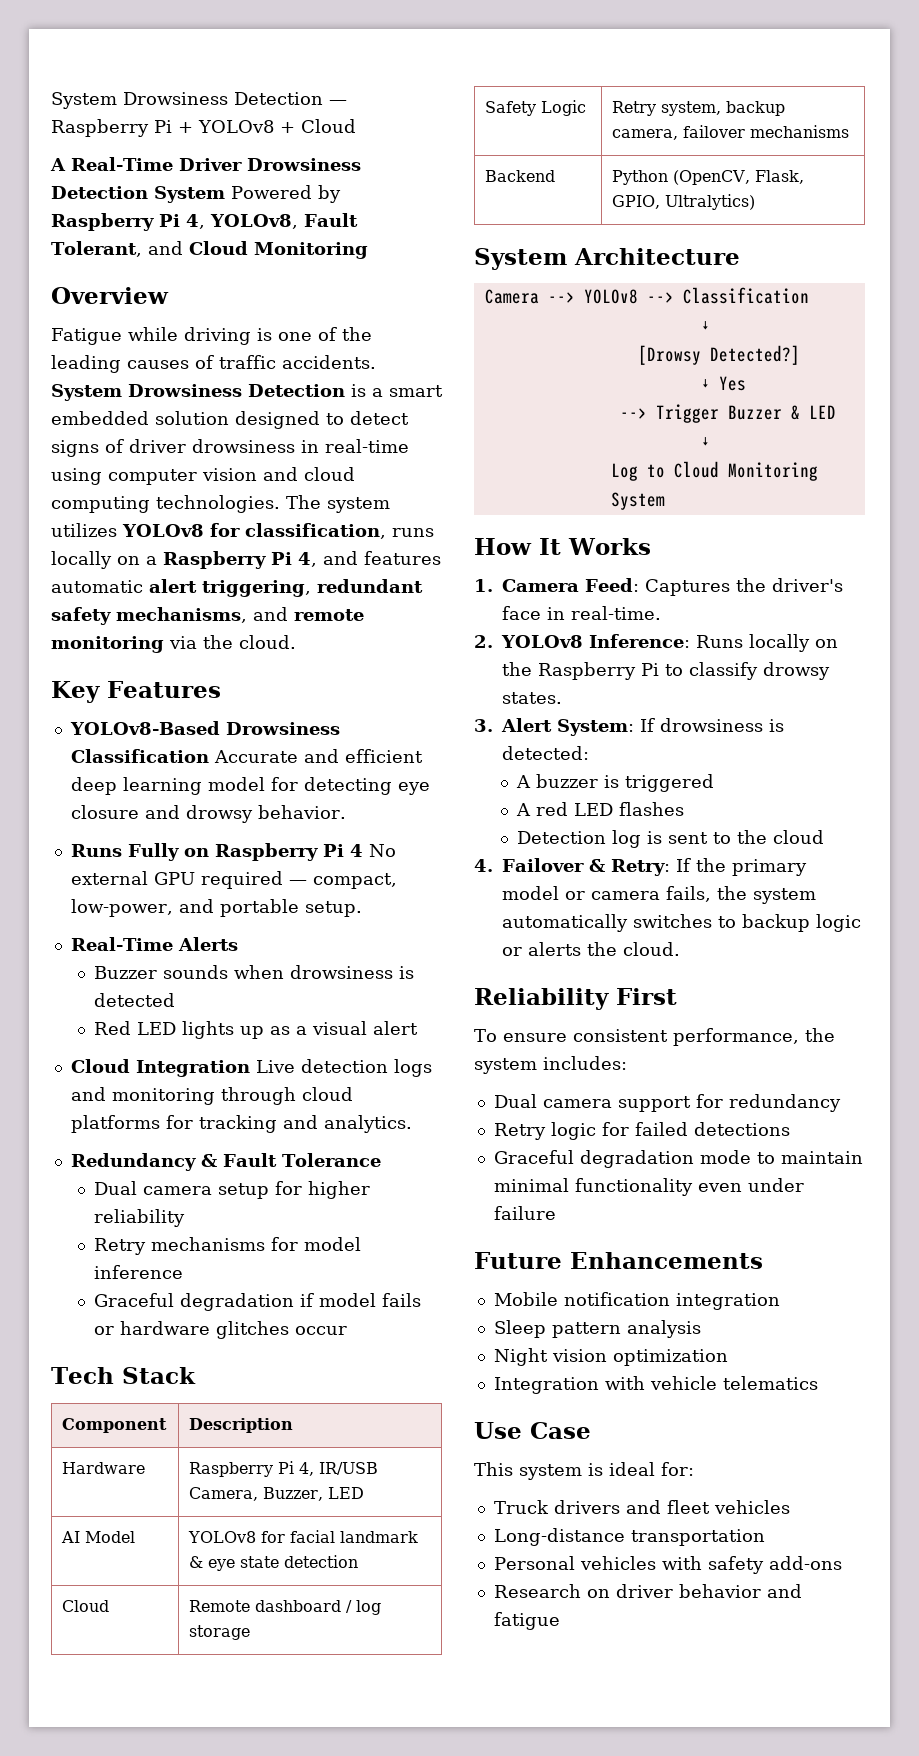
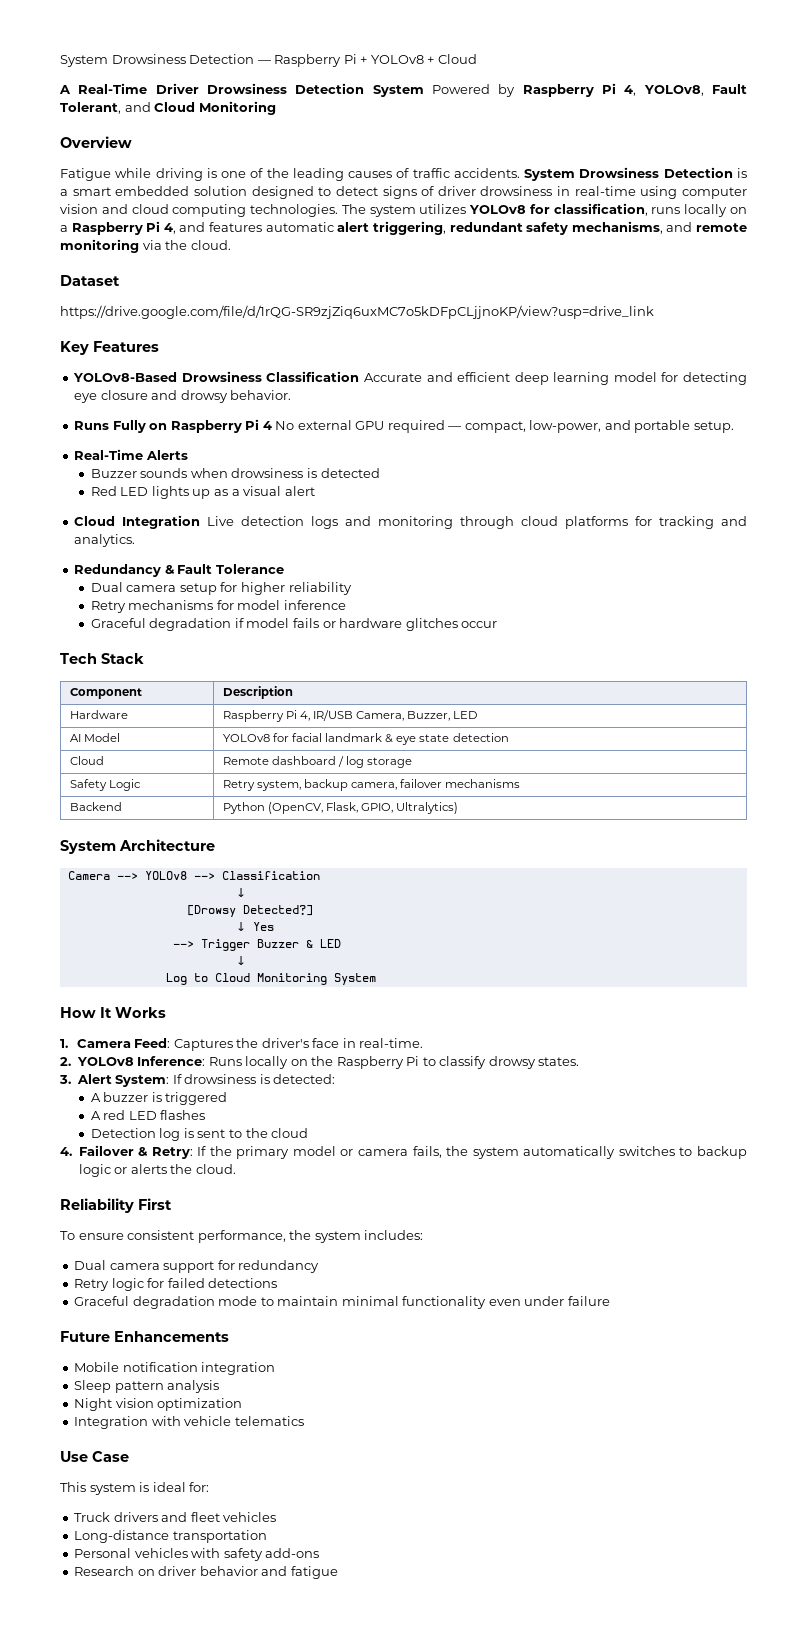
+ Dataset
+ https://drive.google.com/file/d/1rQG-SR9zjZiq6uxMC7o5kDFpCLjjnoKP/view?usp=drive_link

